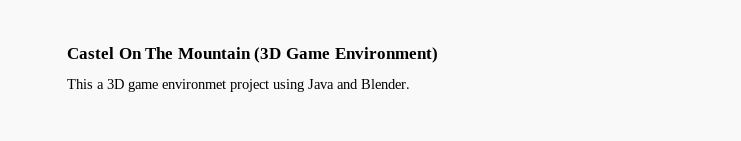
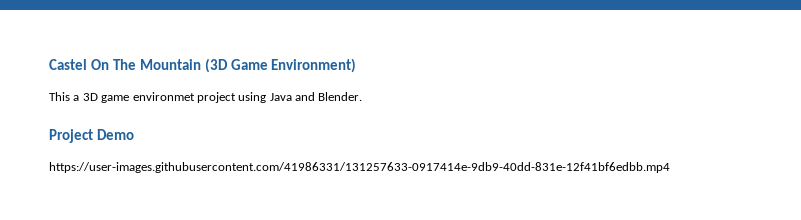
+ Project Demo
+ https://user-images.githubusercontent.com/41986331/131257633-0917414e-9db9-40dd-831e-12f41bf6edbb.mp4

